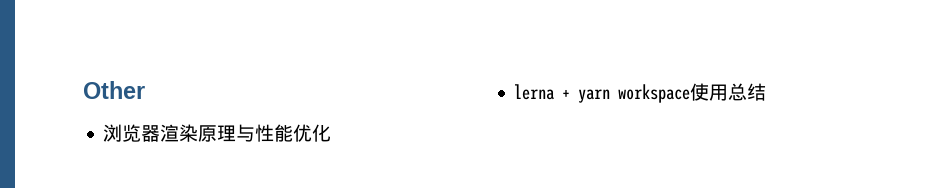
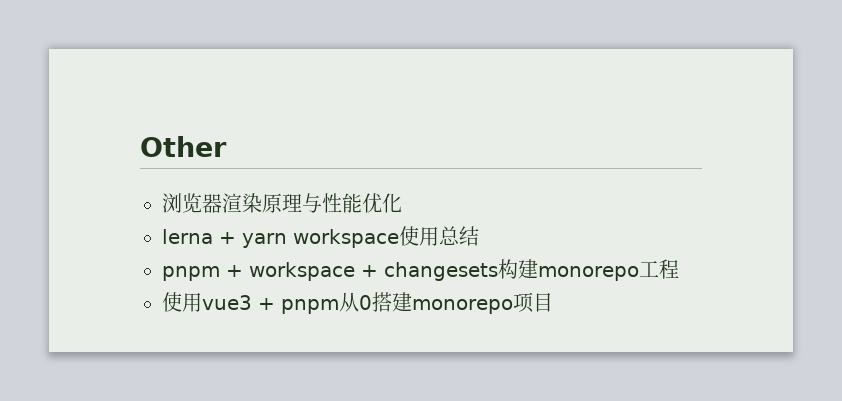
+ pnpm + workspace + changesets构建monorepo工程
+ 使用vue3 + pnpm从0搭建monorepo项目

